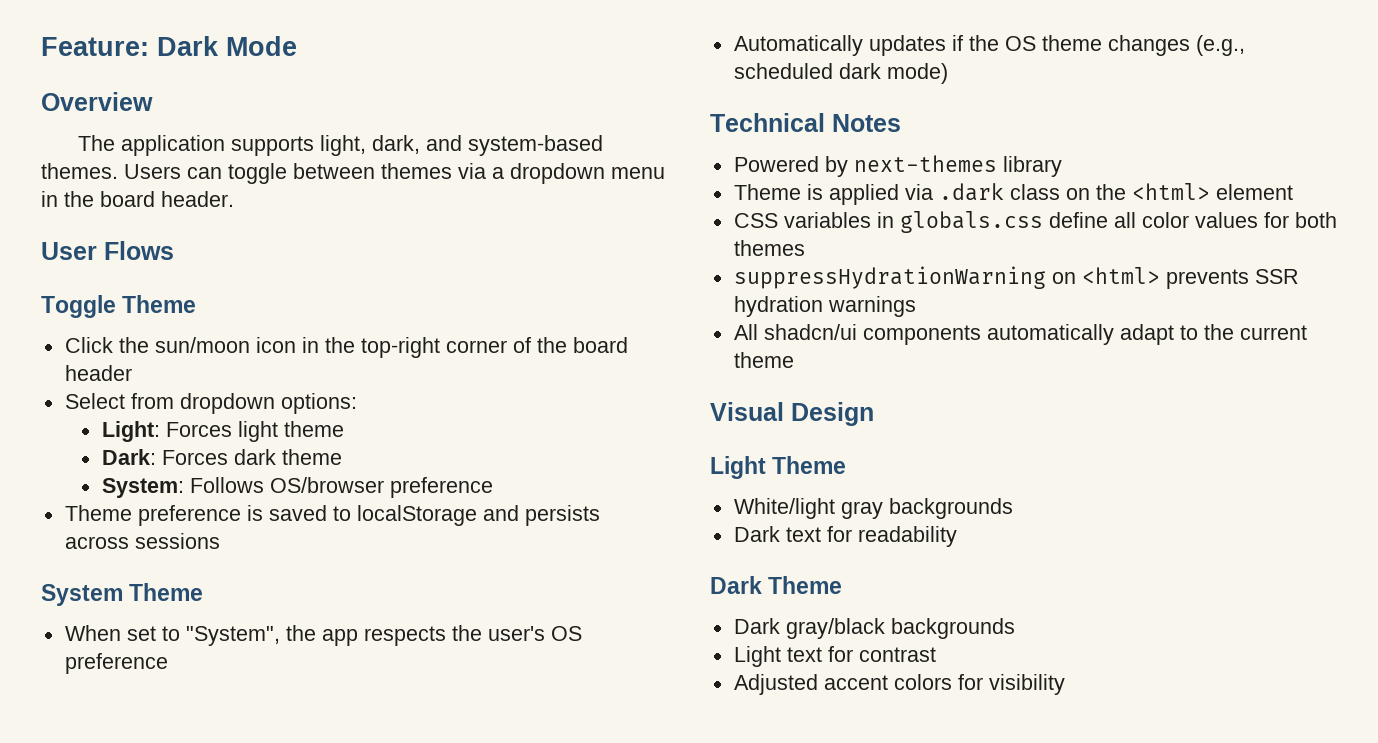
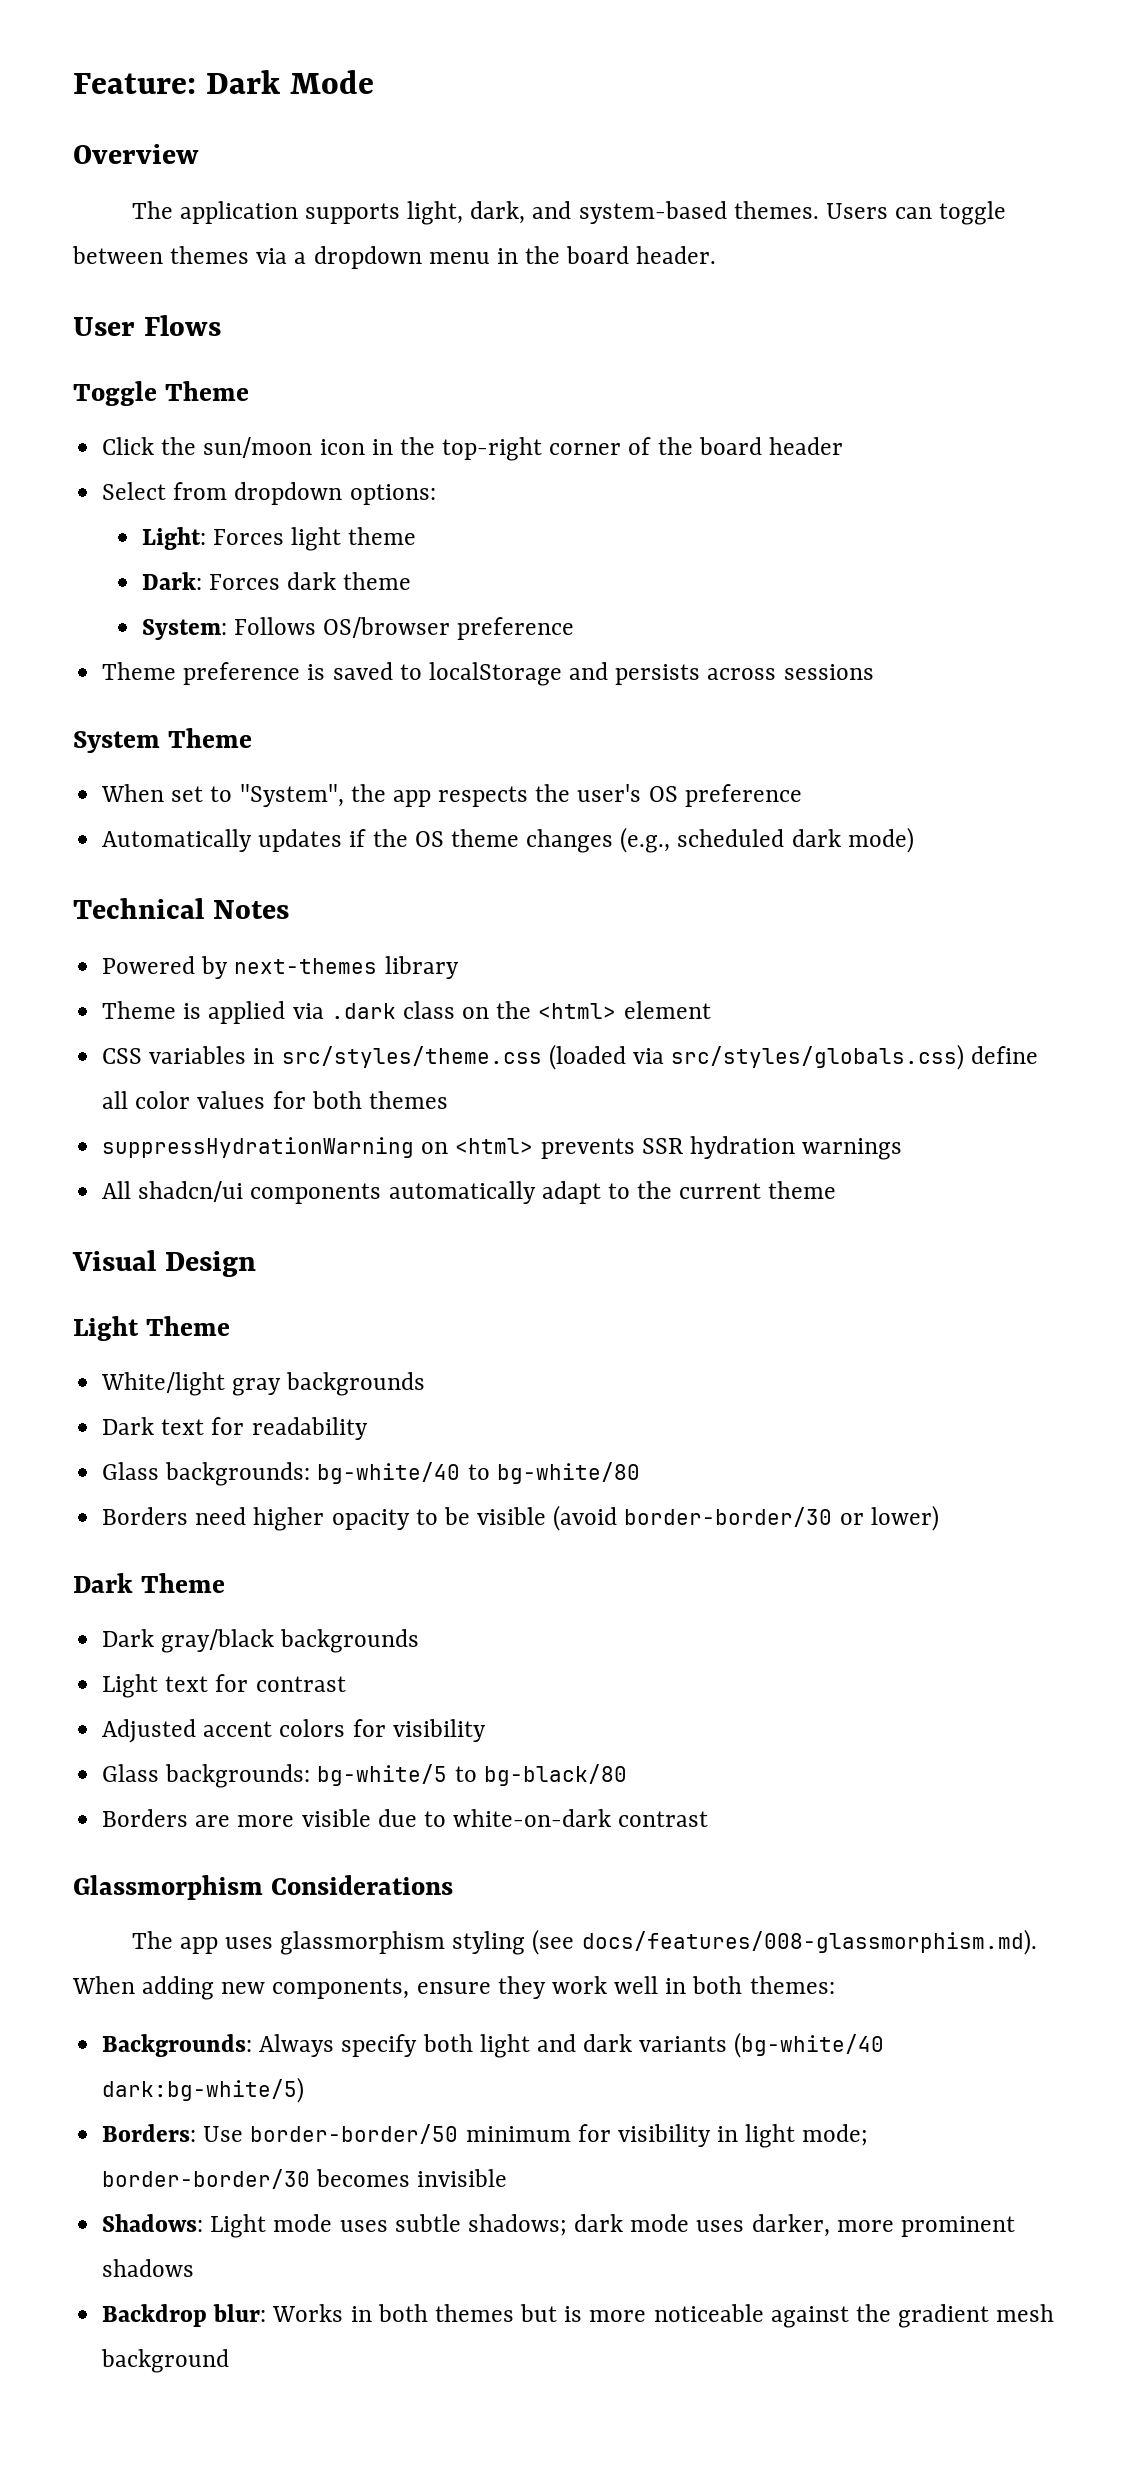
- CSS variables in globals.css define all color values for both themes
+ CSS variables in src/styles/theme.css (loaded via src/styles/globals.css) define all color values for both themes
+ Glass backgrounds: bg-white/40 to bg-white/80
+ Borders need higher opacity to be visible (avoid border-border/30 or lower)
+ Glass backgrounds: bg-white/5 to bg-black/80
+ Borders are more visible due to white-on-dark contrast
+ Glassmorphism Considerations
+ The app uses glassmorphism styling (see docs/features/008-glassmorphism.md). When adding new components, ensure they work well in both themes:
+ Backgrounds: Always specify both light and dark variants (bg-white/40 dark:bg-white/5)
+ Borders: Use border-border/50 minimum for visibility in light mode; border-border/30 becomes invisible
+ Shadows: Light mode uses subtle shadows; dark mode uses darker, more prominent shadows
+ Backdrop blur: Works in both themes but is more noticeable against the gradient mesh background

